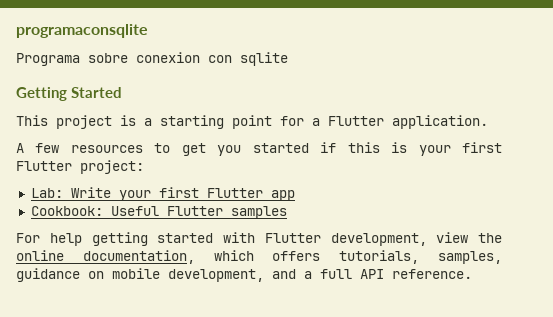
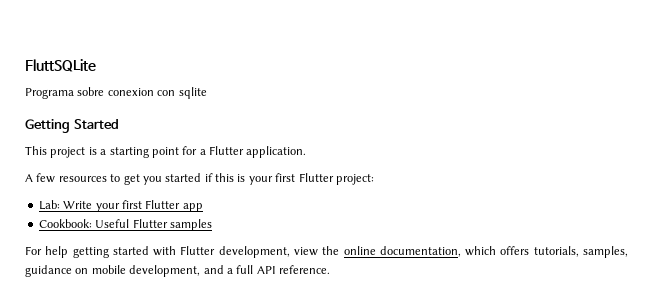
- programaconsqlite
+ FluttSQLite

